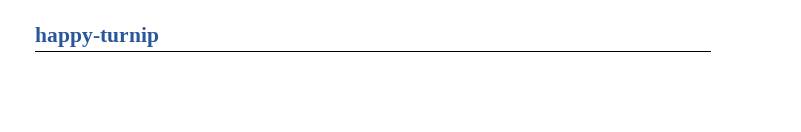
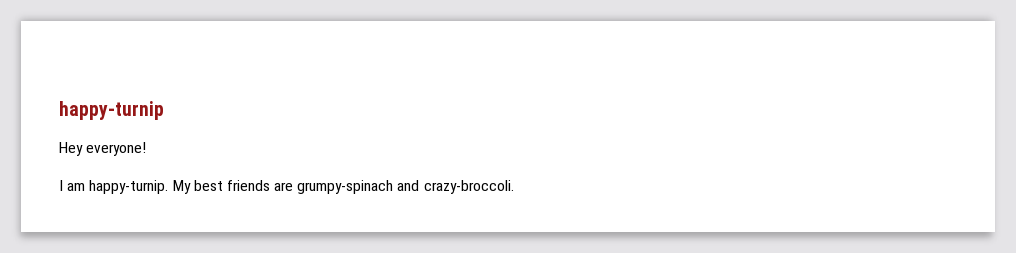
+ Hey everyone!
+ I am happy-turnip. My best friends are grumpy-spinach and crazy-broccoli.

